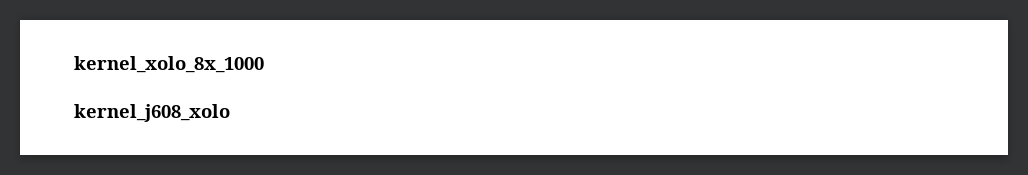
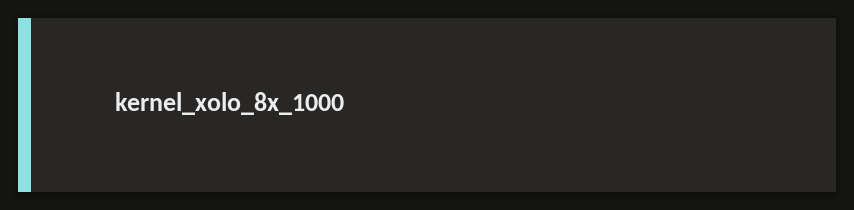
- kernel_j608_xolo

